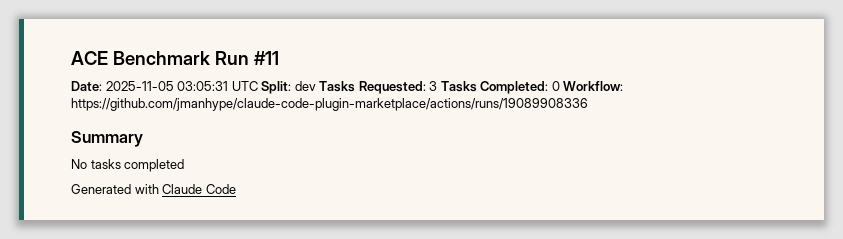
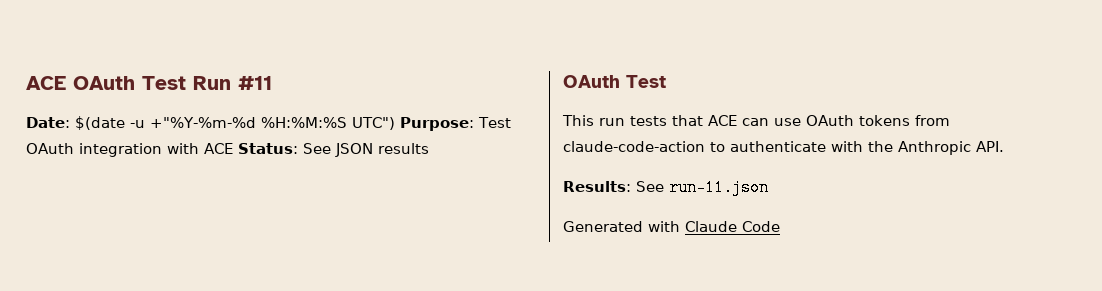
- ACE Benchmark Run #11
+ ACE OAuth Test Run #11
- Date: 2025-11-05 03:05:31 UTC Split: dev Tasks Requested: 3 Tasks Completed: 0 Workflow: https://github.com/jmanhype/claude-code-plugin-marketplace/actions/runs/19089908336
- Summary
- No tasks completed
+ Date: $(date -u +"%Y-%m-%d %H:%M:%S UTC") Purpose: Test OAuth integration with ACE Status: See JSON results
+ OAuth Test
+ This run tests that ACE can use OAuth tokens from claude-code-action to authenticate with the Anthropic API.
+ Results: See run-11.json

